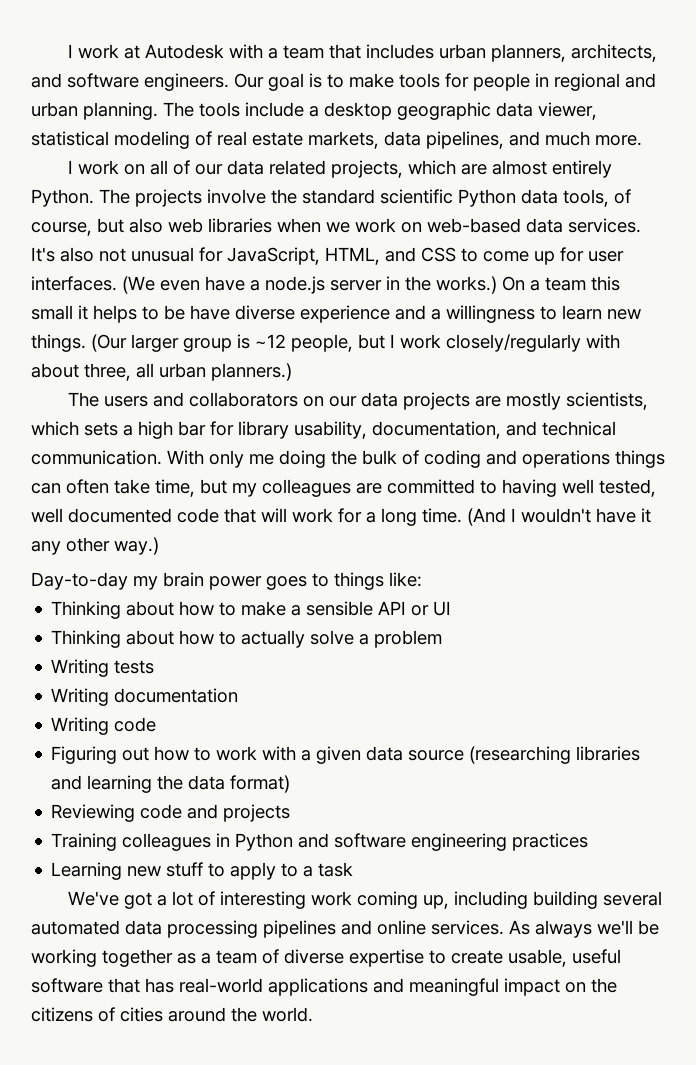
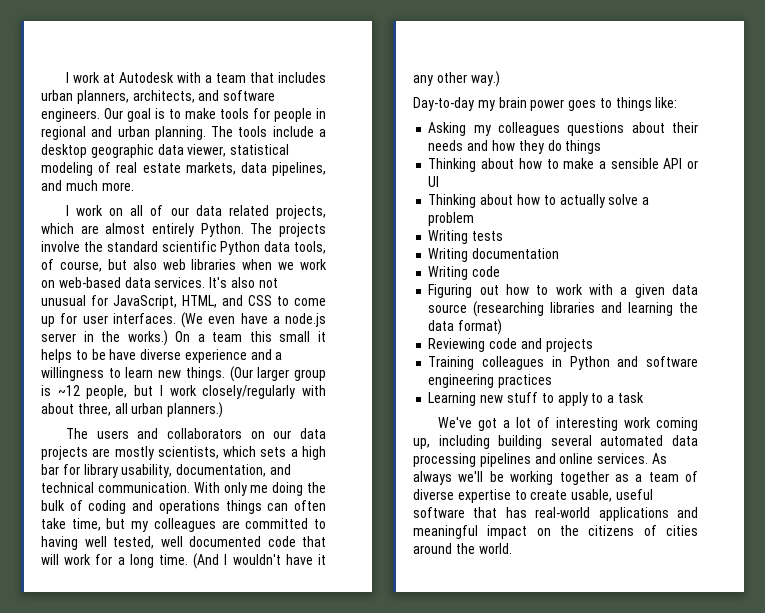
+ Asking my colleagues questions about their needs and how they do things

